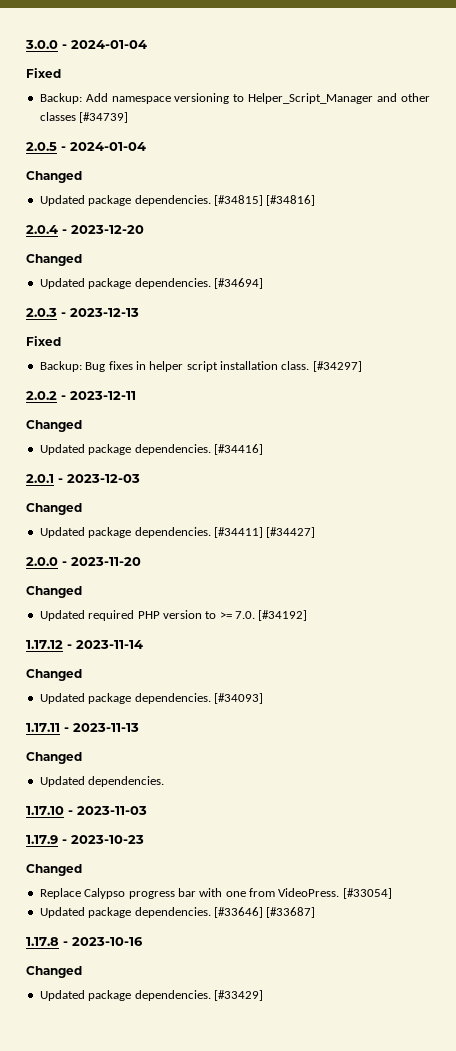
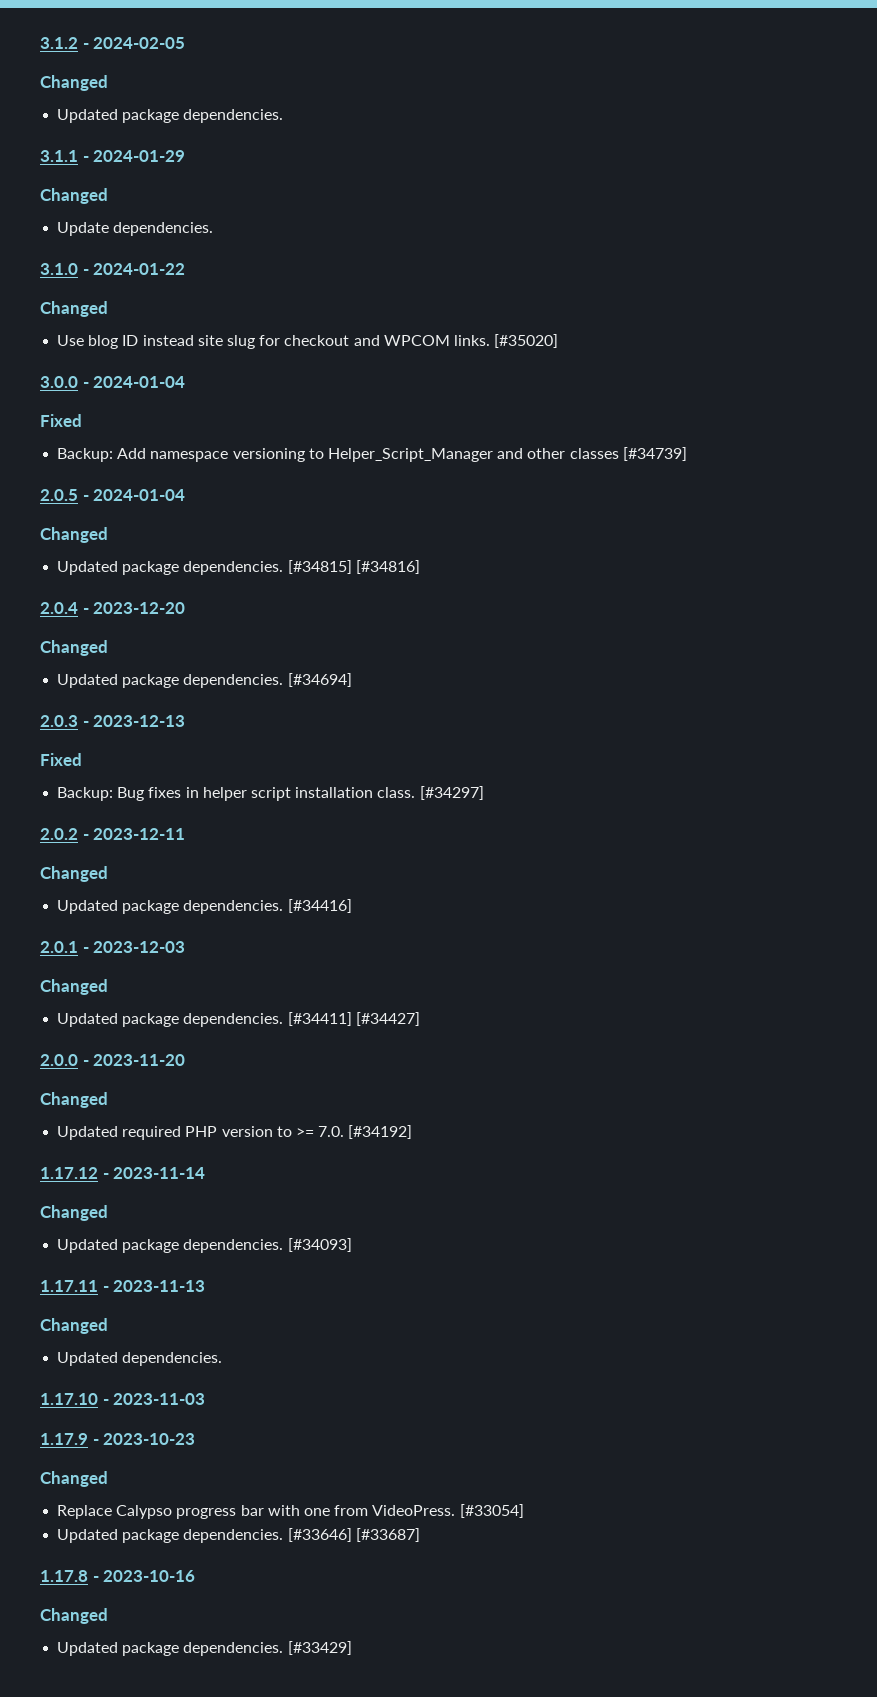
+ 3.1.2 - 2024-02-05
+ Changed
+ Updated package dependencies.
+ 3.1.1 - 2024-01-29
+ Changed
+ Update dependencies.
+ 3.1.0 - 2024-01-22
+ Changed
+ Use blog ID instead site slug for checkout and WPCOM links. [#35020]

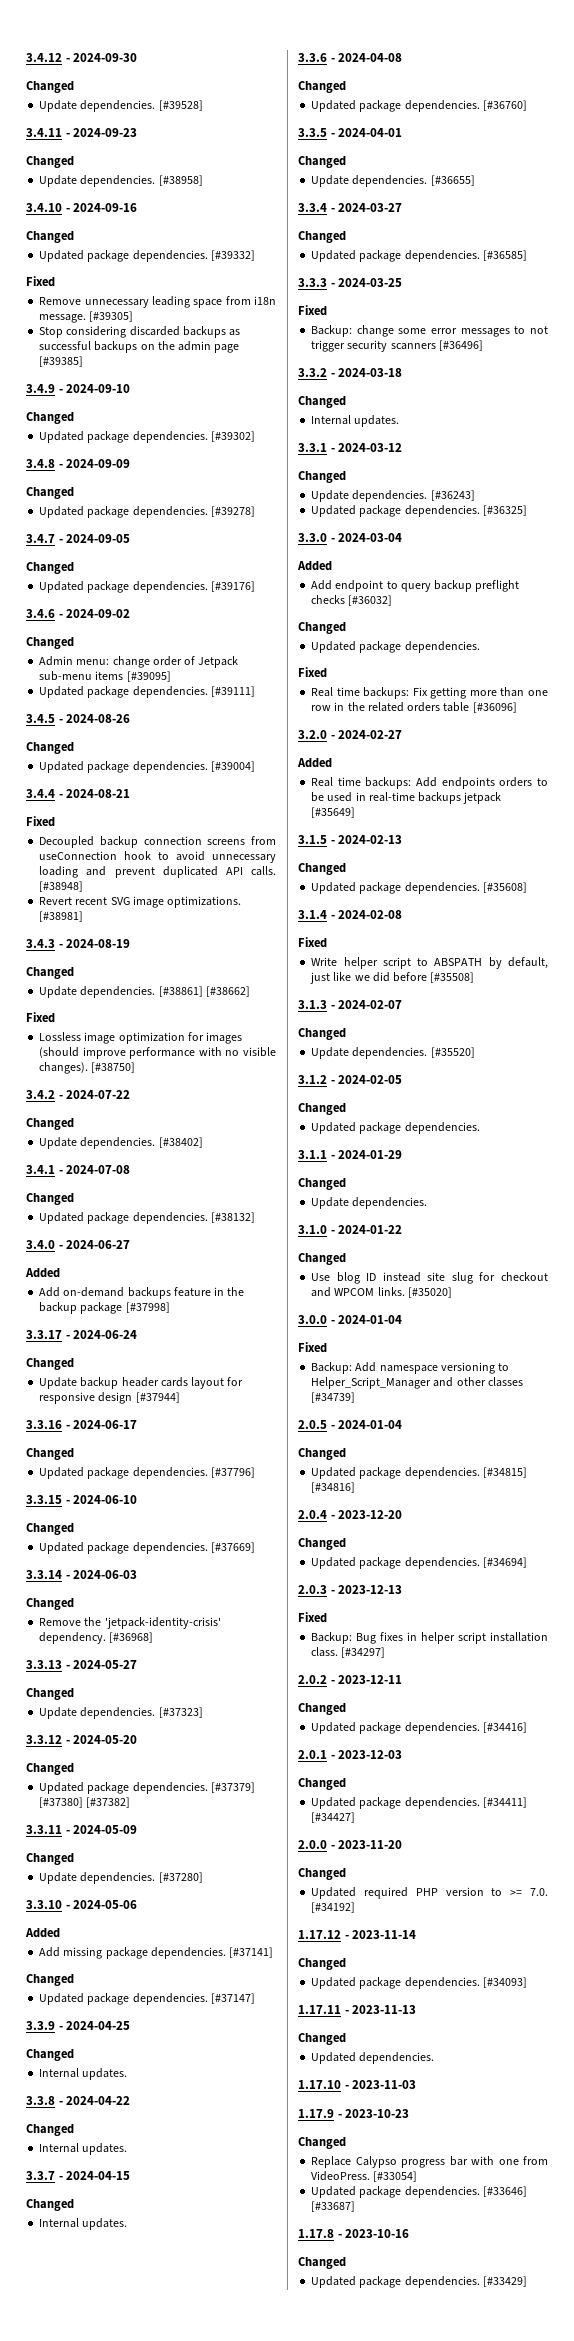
+ 3.4.12 - 2024-09-30
+ Changed
+ Update dependencies. [#39528]
+ 3.4.11 - 2024-09-23
+ Changed
+ Update dependencies. [#38958]
+ 3.4.10 - 2024-09-16
+ Changed
+ Updated package dependencies. [#39332]
+ Fixed
+ Remove unnecessary leading space from i18n message. [#39305]
+ Stop considering discarded backups as successful backups on the admin page [#39385]
+ 3.4.9 - 2024-09-10
+ Changed
+ Updated package dependencies. [#39302]
+ 3.4.8 - 2024-09-09
+ Changed
+ Updated package dependencies. [#39278]
+ 3.4.7 - 2024-09-05
+ Changed
+ Updated package dependencies. [#39176]
+ 3.4.6 - 2024-09-02
+ Changed
+ Admin menu: change order of Jetpack sub-menu items [#39095]
+ Updated package dependencies. [#39111]
+ 3.4.5 - 2024-08-26
+ Changed
+ Updated package dependencies. [#39004]
+ 3.4.4 - 2024-08-21
+ Fixed
+ Decoupled backup connection screens from useConnection hook to avoid unnecessary loading and prevent duplicated API calls. [#38948]
+ Revert recent SVG image optimizations. [#38981]
+ 3.4.3 - 2024-08-19
+ Changed
+ Update dependencies. [#38861] [#38662]
+ Fixed
+ Lossless image optimization for images (should improve performance with no visible changes). [#38750]
+ 3.4.2 - 2024-07-22
+ Changed
+ Update dependencies. [#38402]
+ 3.4.1 - 2024-07-08
+ Changed
+ Updated package dependencies. [#38132]
+ 3.4.0 - 2024-06-27
+ Added
+ Add on-demand backups feature in the backup package [#37998]
+ 3.3.17 - 2024-06-24
+ Changed
+ Update backup header cards layout for responsive design [#37944]
+ 3.3.16 - 2024-06-17
+ Changed
+ Updated package dependencies. [#37796]
+ 3.3.15 - 2024-06-10
+ Changed
+ Updated package dependencies. [#37669]
+ 3.3.14 - 2024-06-03
+ Changed
+ Remove the 'jetpack-identity-crisis' dependency. [#36968]
+ 3.3.13 - 2024-05-27
+ Changed
+ Update dependencies. [#37323]
+ 3.3.12 - 2024-05-20
+ Changed
+ Updated package dependencies. [#37379] [#37380] [#37382]
+ 3.3.11 - 2024-05-09
+ Changed
+ Update dependencies. [#37280]
+ 3.3.10 - 2024-05-06
+ Added
+ Add missing package dependencies. [#37141]
+ Changed
+ Updated package dependencies. [#37147]
+ 3.3.9 - 2024-04-25
+ Changed
+ Internal updates.
+ 3.3.8 - 2024-04-22
+ Changed
+ Internal updates.
+ 3.3.7 - 2024-04-15
+ Changed
+ Internal updates.
+ 3.3.6 - 2024-04-08
+ Changed
+ Updated package dependencies. [#36760]
+ 3.3.5 - 2024-04-01
+ Changed
+ Update dependencies. [#36655]
+ 3.3.4 - 2024-03-27
+ Changed
+ Updated package dependencies. [#36585]
+ 3.3.3 - 2024-03-25
+ Fixed
+ Backup: change some error messages to not trigger security scanners [#36496]
+ 3.3.2 - 2024-03-18
+ Changed
+ Internal updates.
+ 3.3.1 - 2024-03-12
+ Changed
+ Update dependencies. [#36243]
+ Updated package dependencies. [#36325]
+ 3.3.0 - 2024-03-04
+ Added
+ Add endpoint to query backup preflight checks [#36032]
+ Changed
+ Updated package dependencies.
+ Fixed
+ Real time backups: Fix getting more than one row in the related orders table [#36096]
+ 3.2.0 - 2024-02-27
+ Added
+ Real time backups: Add endpoints orders to be used in real-time backups jetpack [#35649]
+ 3.1.5 - 2024-02-13
+ Changed
+ Updated package dependencies. [#35608]
+ 3.1.4 - 2024-02-08
+ Fixed
+ Write helper script to ABSPATH by default, just like we did before [#35508]
+ 3.1.3 - 2024-02-07
+ Changed
+ Update dependencies. [#35520]

